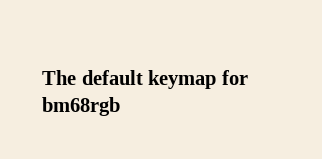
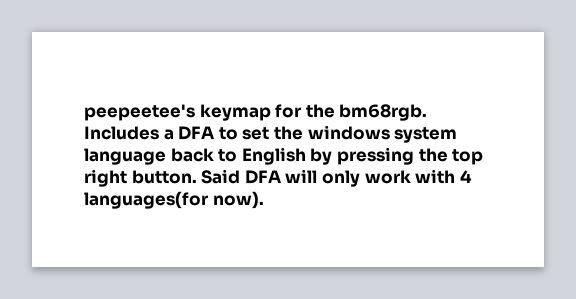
- The default keymap for bm68rgb
+ peepeetee's keymap for the bm68rgb. Includes a DFA to set the windows system language back to English by pressing the top right button. Said DFA will only work with 4 languages(for now).

